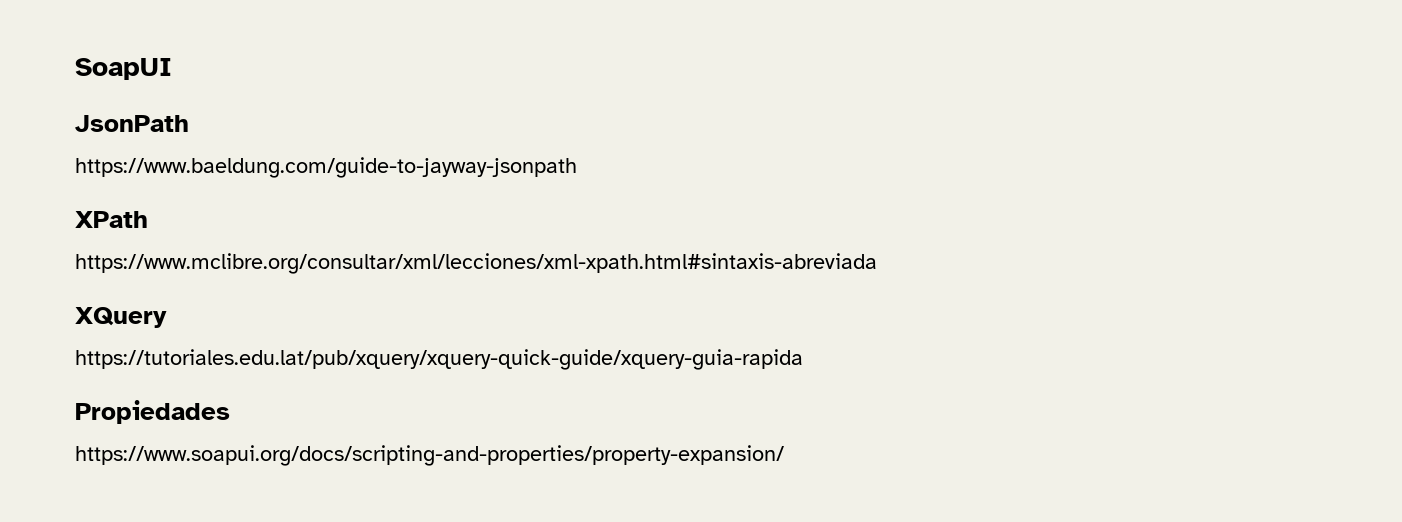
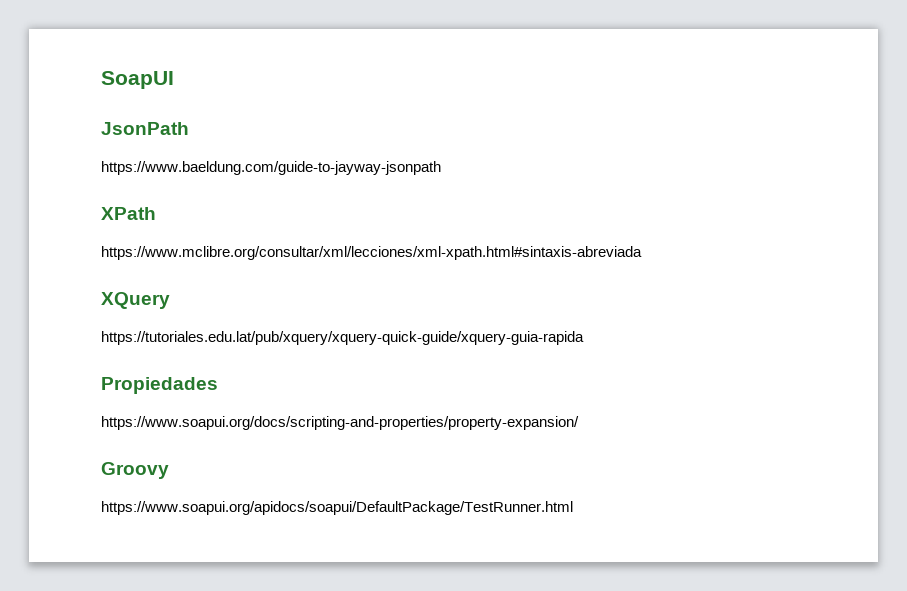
+ Groovy
+ https://www.soapui.org/apidocs/soapui/DefaultPackage/TestRunner.html

